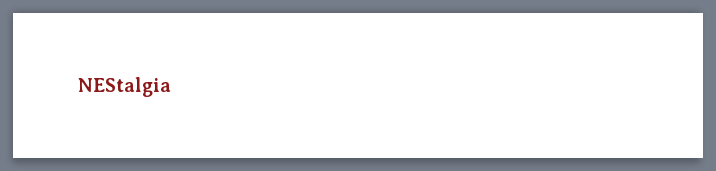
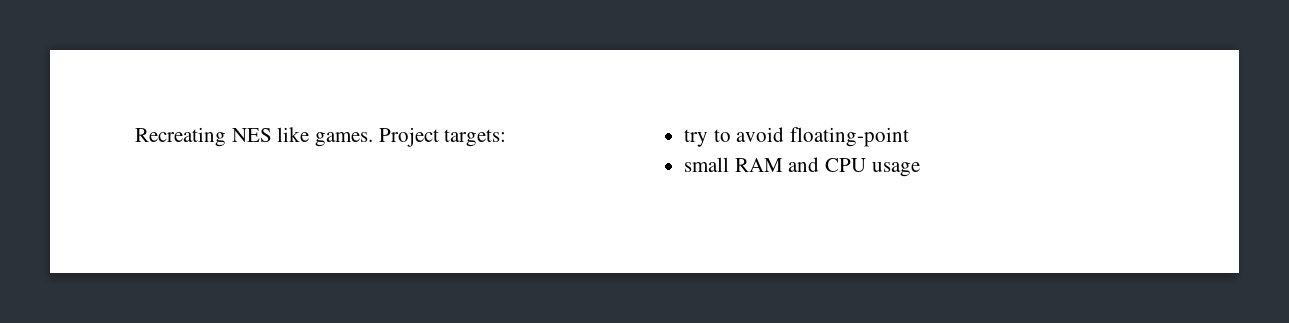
- NEStalgia
+ Recreating NES like games. Project targets:
+ try to avoid floating-point
+ small RAM and CPU usage

